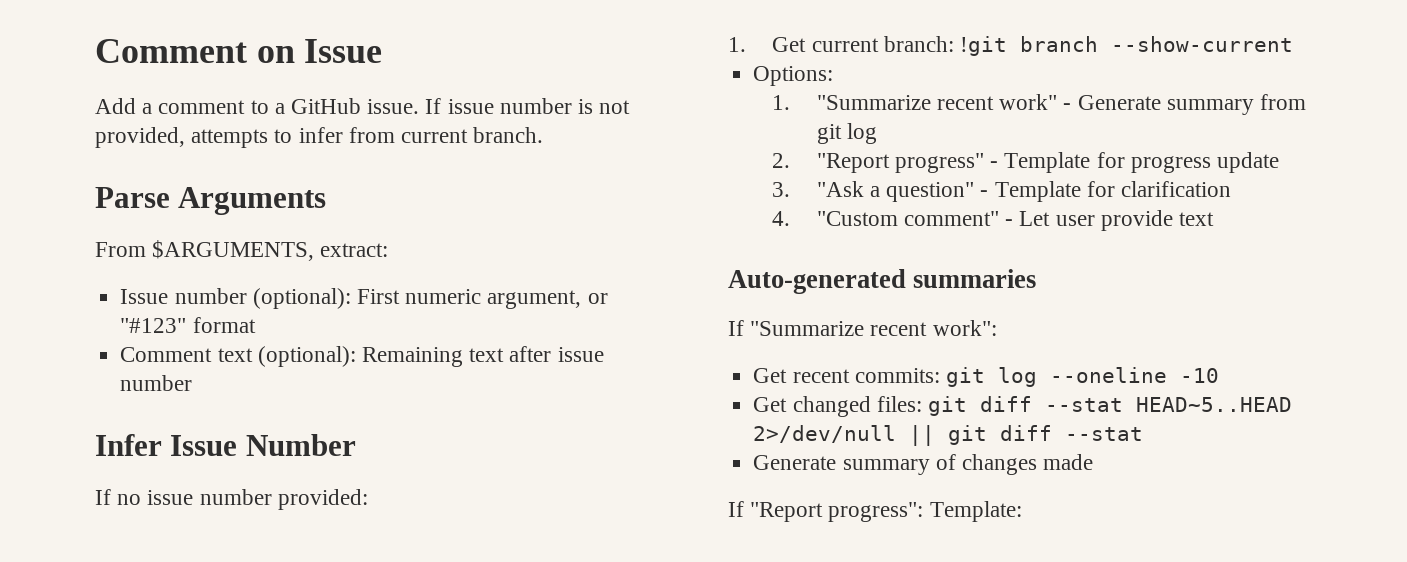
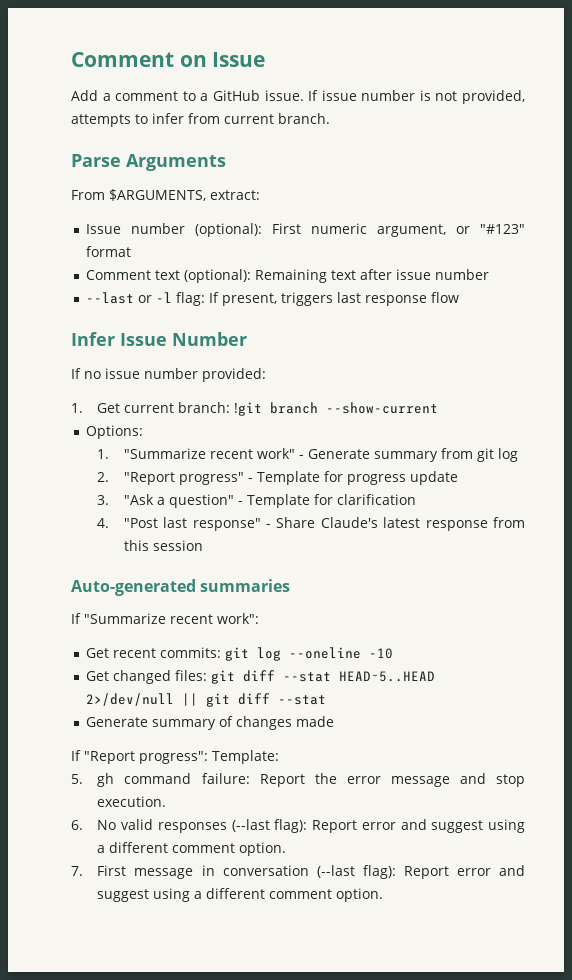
+ --last or -l flag: If present, triggers last response flow
- 4. "Custom comment" - Let user provide text
+ 4. "Post last response" - Share Claude's latest response from this session
+ 5. gh command failure: Report the error message and stop execution.
+ 6. No valid responses (--last flag): Report error and suggest using a different comment option.
+ 7. First message in conversation (--last flag): Report error and suggest using a different comment option.

